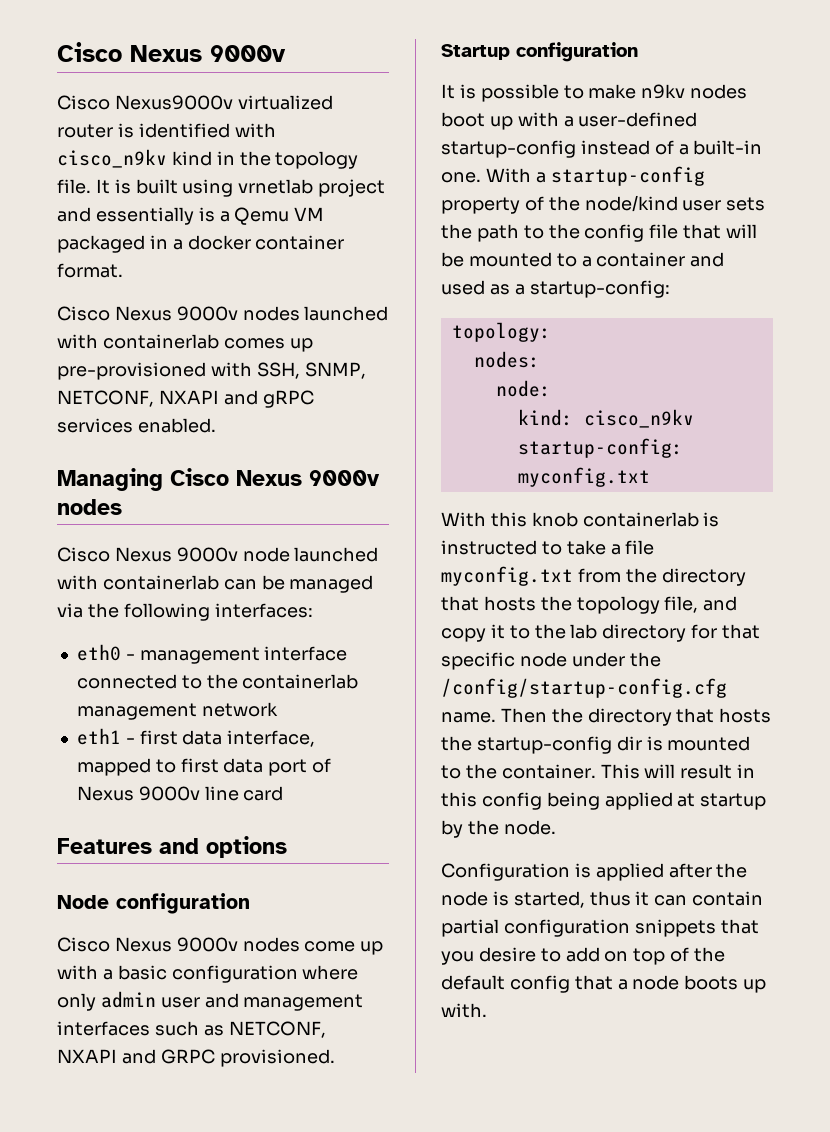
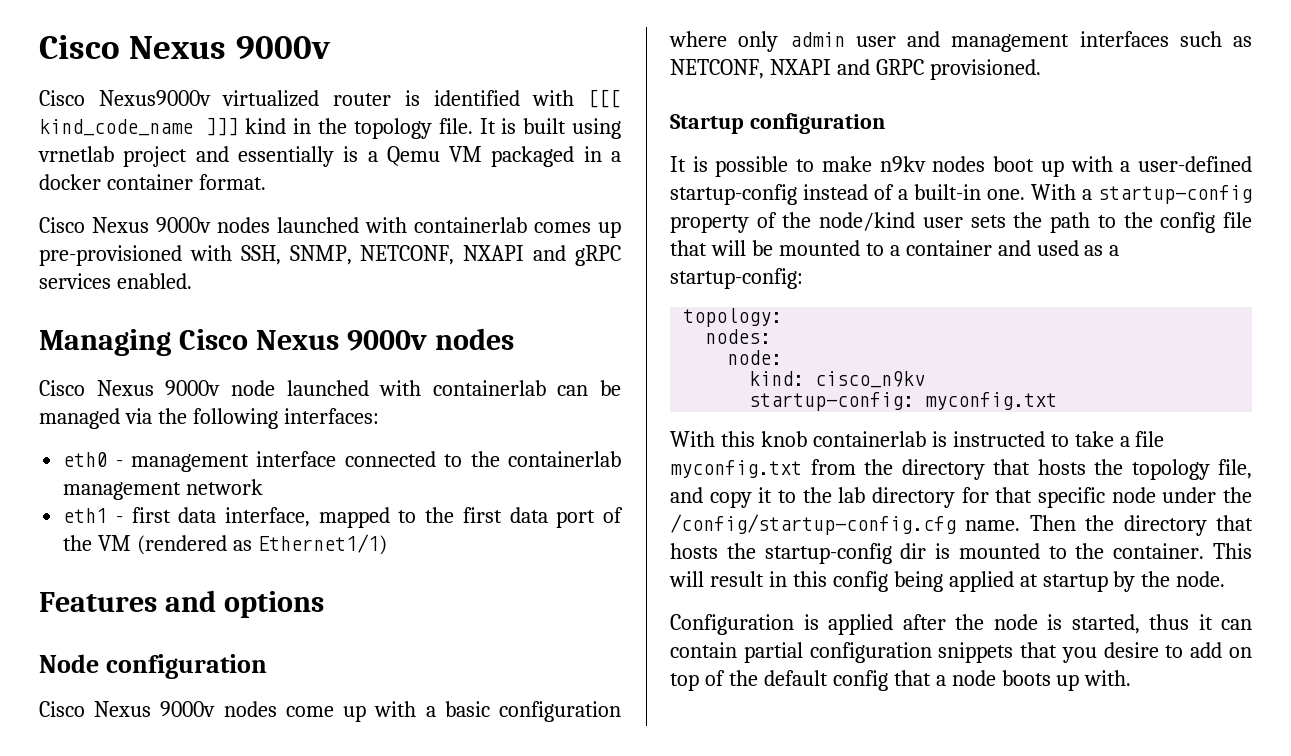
- Cisco Nexus9000v virtualized router is identified with cisco_n9kv kind in the topology file.
+ Cisco Nexus9000v virtualized router is identified with [[[ kind_code_name ]]] kind in the topology file.
- eth1 - first data interface, mapped to first data port of Nexus 9000v line card
+ eth1 - first data interface, mapped to the first data port of the VM (rendered as Ethernet1/1)

